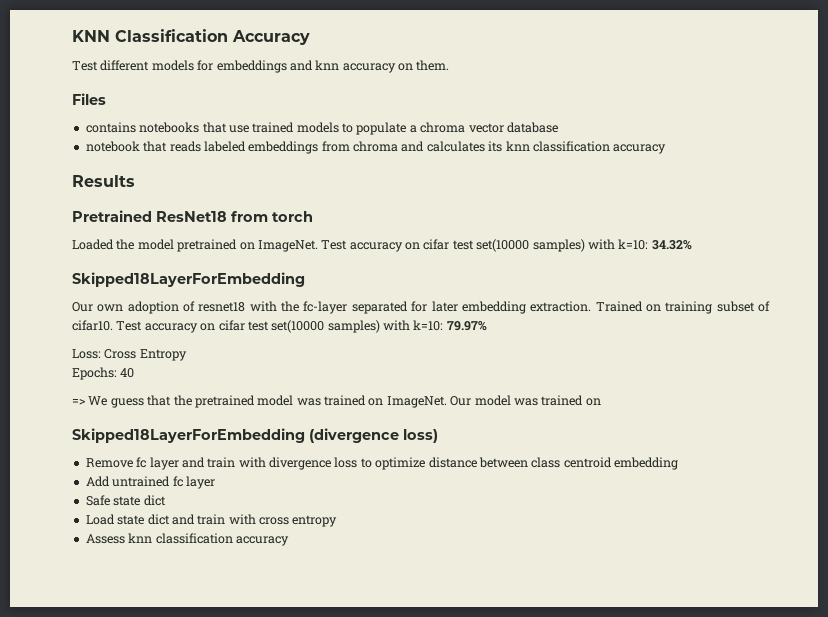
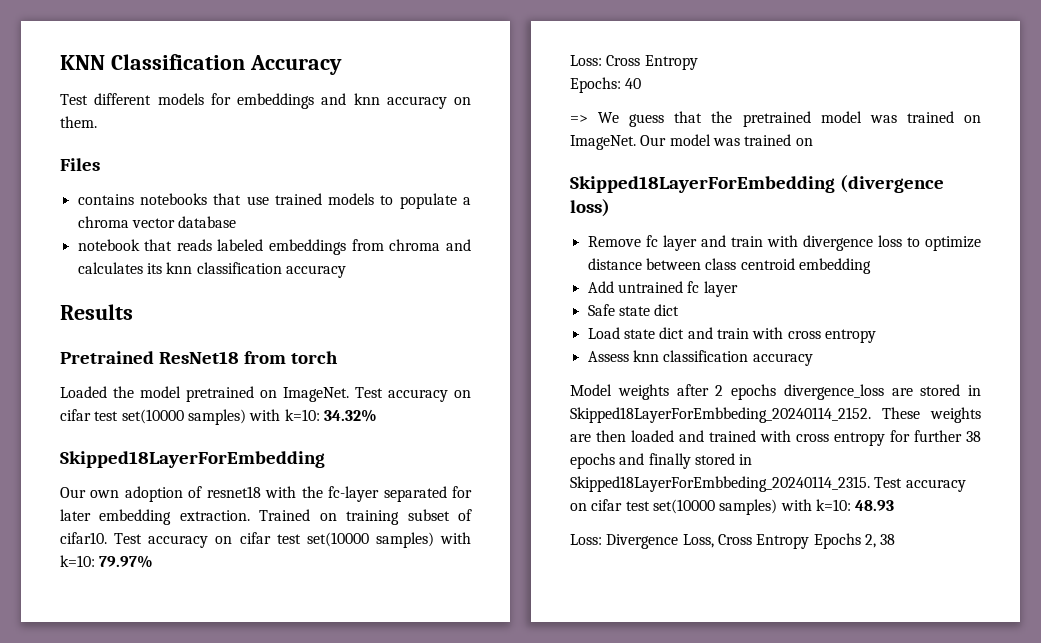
+ Model weights after 2 epochs divergence_loss are stored in Skipped18LayerForEmbbeding_20240114_2152. These weights are then loaded and trained with cross entropy for further 38 epochs and finally stored in Skipped18LayerForEmbbeding_20240114_2315. Test accuracy on cifar test set(10000 samples) with k=10: 48.93
+ Loss: Divergence Loss, Cross Entropy Epochs 2, 38

